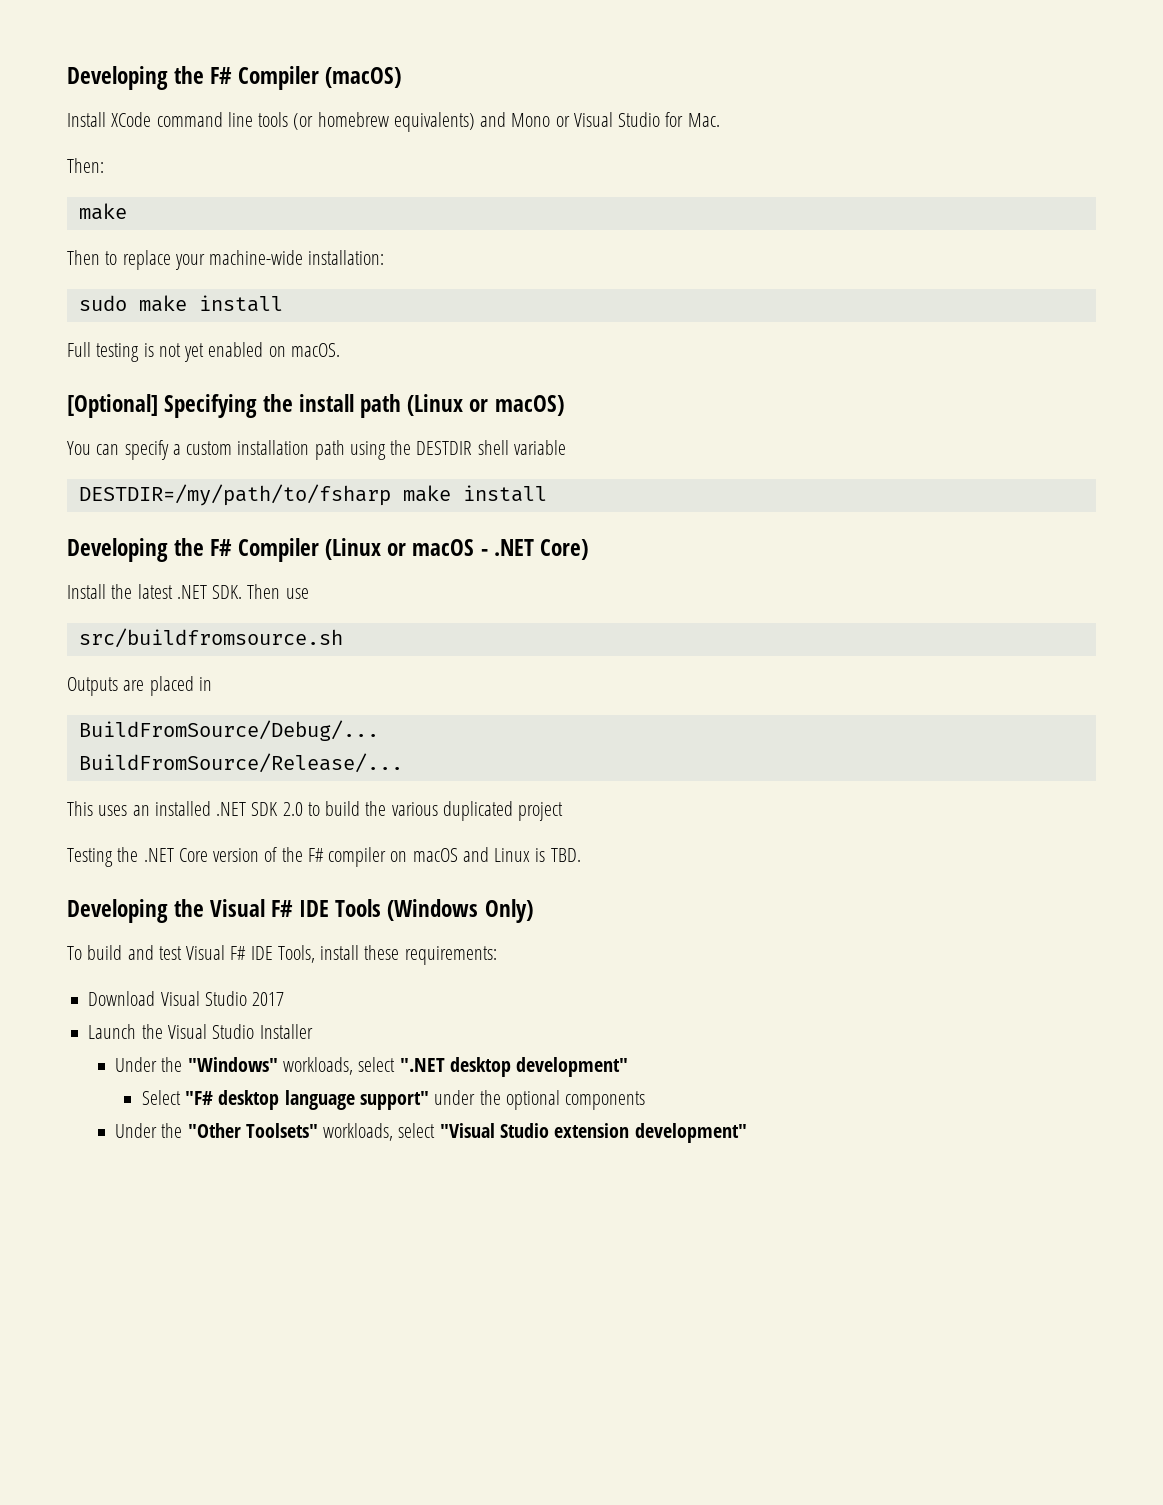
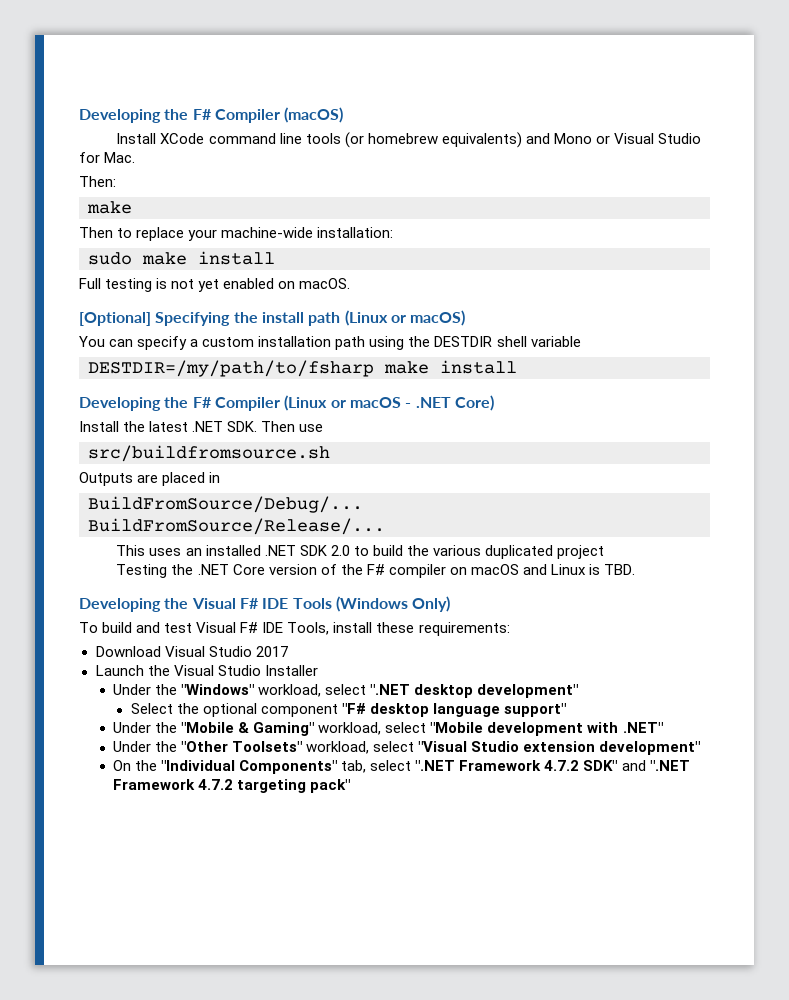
- Under the "Windows" workloads, select ".NET desktop development"
+ Under the "Windows" workload, select ".NET desktop development"
- Select "F# desktop language support" under the optional components
+ Select the optional component "F# desktop language support"
+ Under the "Mobile & Gaming" workload, select "Mobile development with .NET"
- Under the "Other Toolsets" workloads, select "Visual Studio extension development"
+ Under the "Other Toolsets" workload, select "Visual Studio extension development"
+ On the "Individual Components" tab, select ".NET Framework 4.7.2 SDK" and ".NET Framework 4.7.2 targeting pack"

